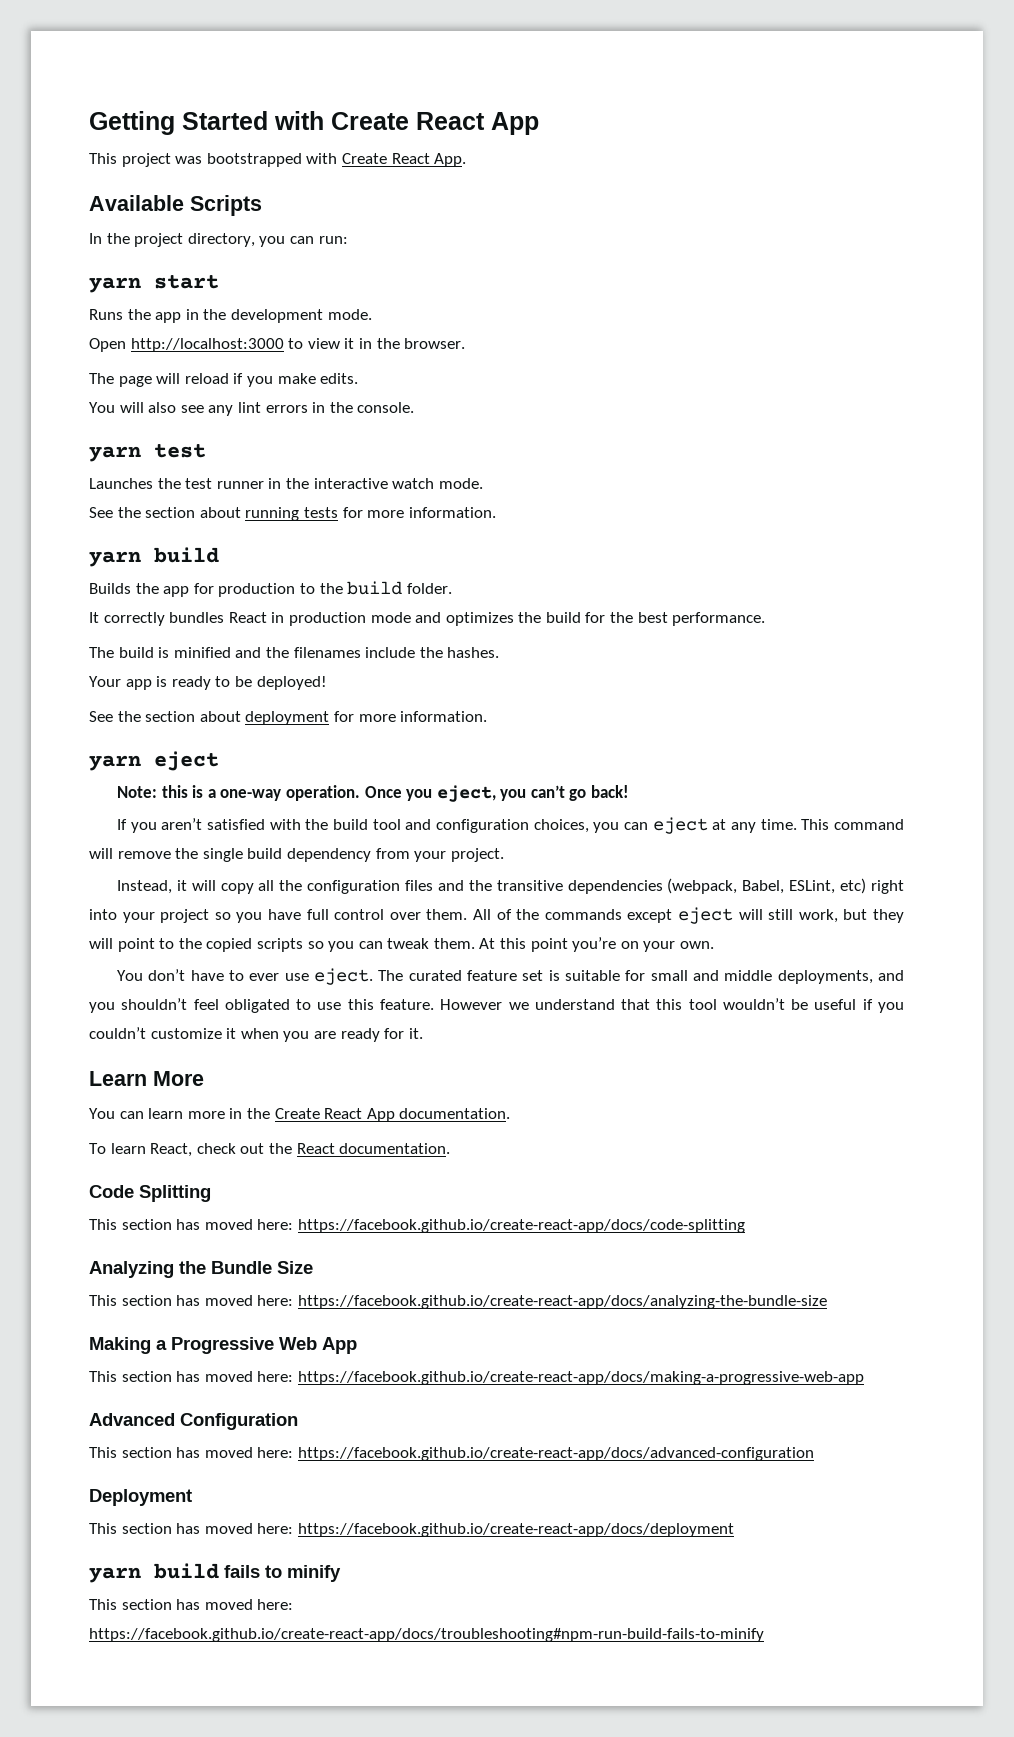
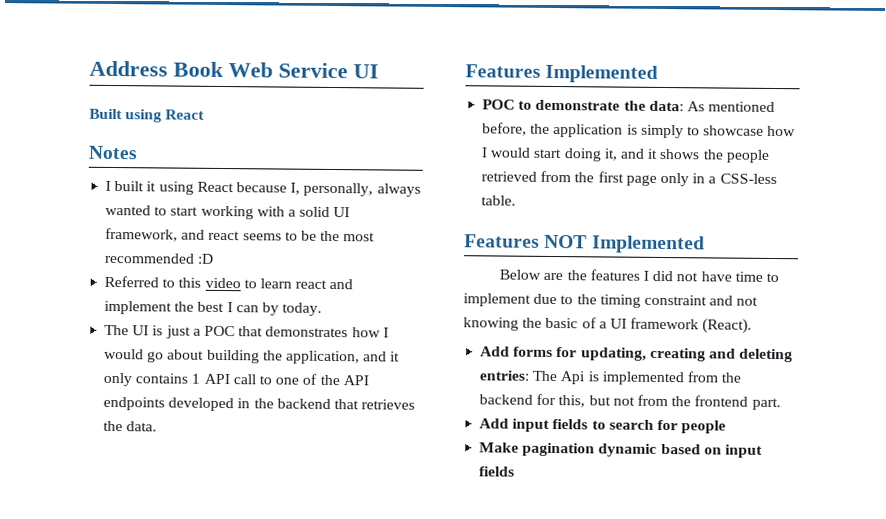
- Getting Started with Create React App
- This project was bootstrapped with Create React App.
- Available Scripts
- In the project directory, you can run:
- yarn start
- Runs the app in the development mode.
- Open http://localhost:3000 to view it in the browser.
- The page will reload if you make edits.
- You will also see any lint errors in the console.
- yarn test
- Launches the test runner in the interactive watch mode.
- See the section about running tests for more information.
- yarn build
- Builds the app for production to the build folder.
- It correctly bundles React in production mode and optimizes the build for the best performance.
- The build is minified and the filenames include the hashes.
- Your app is ready to be deployed!
- See the section about deployment for more information.
- yarn eject
- Note: this is a one-way operation. Once you eject, you can’t go back!
- If you aren’t satisfied with the build tool and configuration choices, you can eject at any time. This command will remove the single build dependency from your project.
- Instead, it will copy all the configuration files and the transitive dependencies (webpack, Babel, ESLint, etc) right into your project so you have full control over them. All of the commands except eject will still work, but they will point to the copied scripts so you can tweak them. At this point you’re on your own.
- You don’t have to ever use eject. The curated feature set is suitable for small and middle deployments, and you shouldn’t feel obligated to use this feature. However we understand that this tool wouldn’t be useful if you couldn’t customize it when you are ready for it.
- Learn More
- You can learn more in the Create React App documentation.
- To learn React, check out the React documentation.
- Code Splitting
- This section has moved here: https://facebook.github.io/create-react-app/docs/code-splitting
- Analyzing the Bundle Size
- This section has moved here: https://facebook.github.io/create-react-app/docs/analyzing-the-bundle-size
- Making a Progressive Web App
- This section has moved here: https://facebook.github.io/create-react-app/docs/making-a-progressive-web-app
- Advanced Configuration
- This section has moved here: https://facebook.github.io/create-react-app/docs/advanced-configuration
- Deployment
- This section has moved here: https://facebook.github.io/create-react-app/docs/deployment
- yarn build fails to minify
- This section has moved here: https://facebook.github.io/create-react-app/docs/troubleshooting#npm-run-build-fails-to-minify
+ Address Book Web Service UI
+ Built using React
+ Notes
+ I built it using React because I, personally, always wanted to start working with a solid UI framework, and react seems to be the most recommended :D
+ Referred to this video to learn react and implement the best I can by today.
+ The UI is just a POC that demonstrates how I would go about building the application, and it only contains 1 API call to one of the API endpoints developed in the backend that retrieves the data.
+ Features Implemented
+ POC to demonstrate the data: As mentioned before, the application is simply to showcase how I would start doing it, and it shows the people retrieved from the first page only in a CSS-less table.
+ Features NOT Implemented
+ Below are the features I did not have time to implement due to the timing constraint and not knowing the basic of a UI framework (React).
+ Add forms for updating, creating and deleting entries: The Api is implemented from the backend for this, but not from the frontend part.
+ Add input fields to search for people
+ Make pagination dynamic based on input fields

